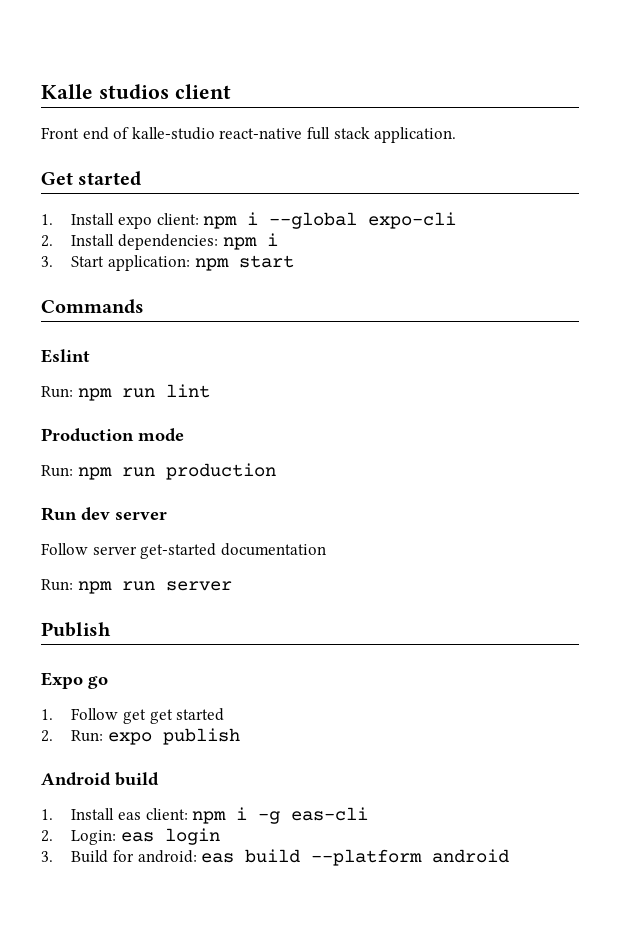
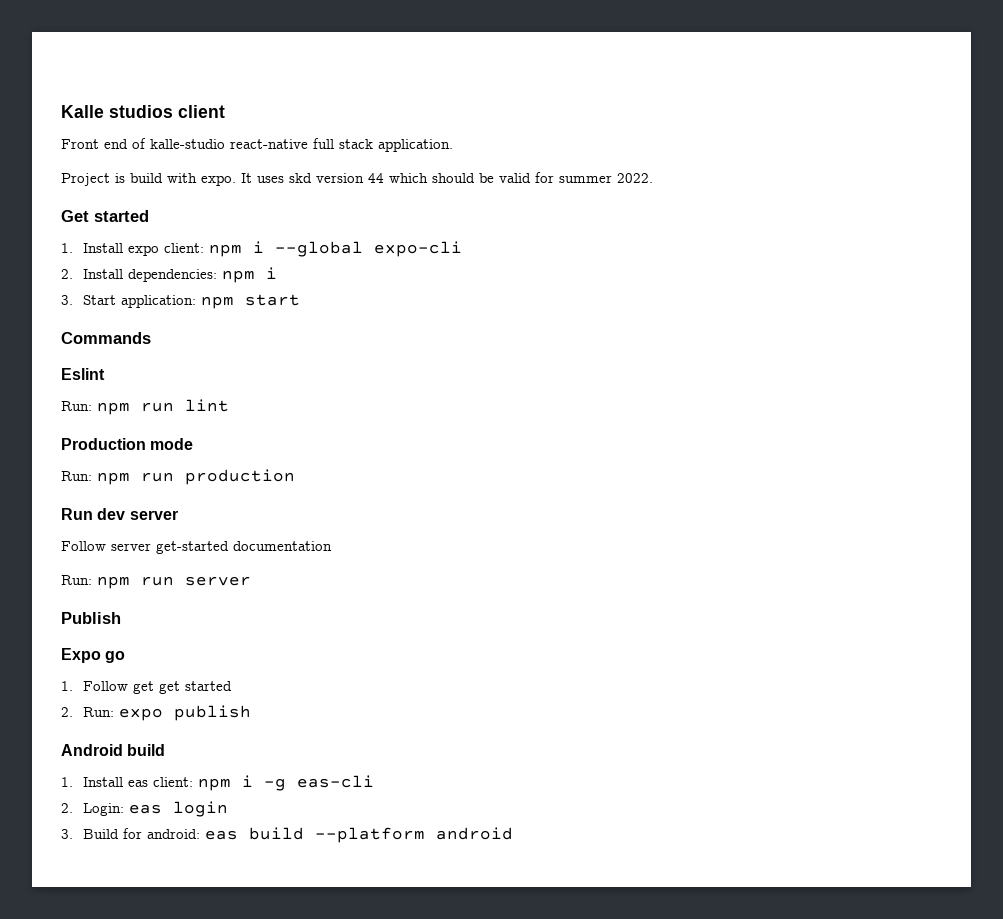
+ Project is build with expo. It uses skd version 44 which should be valid for summer 2022.

